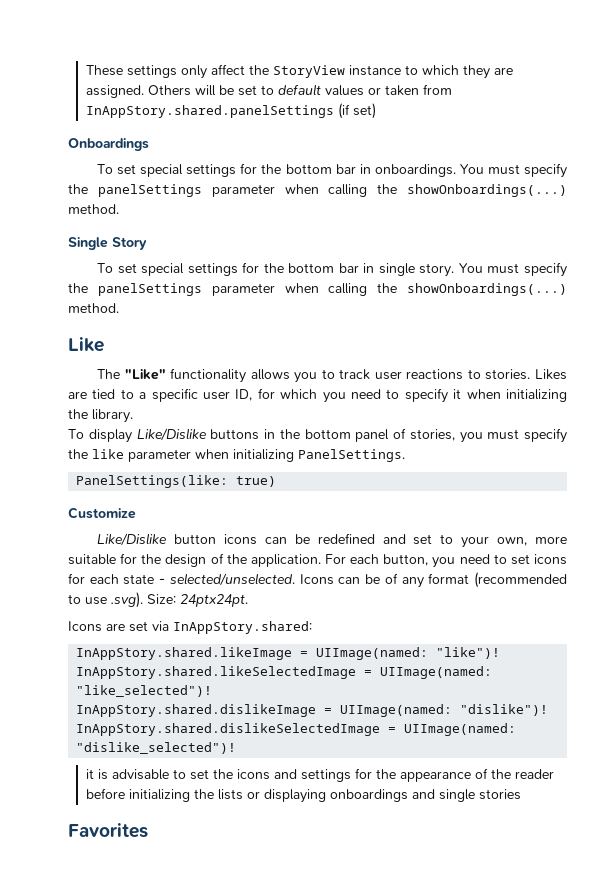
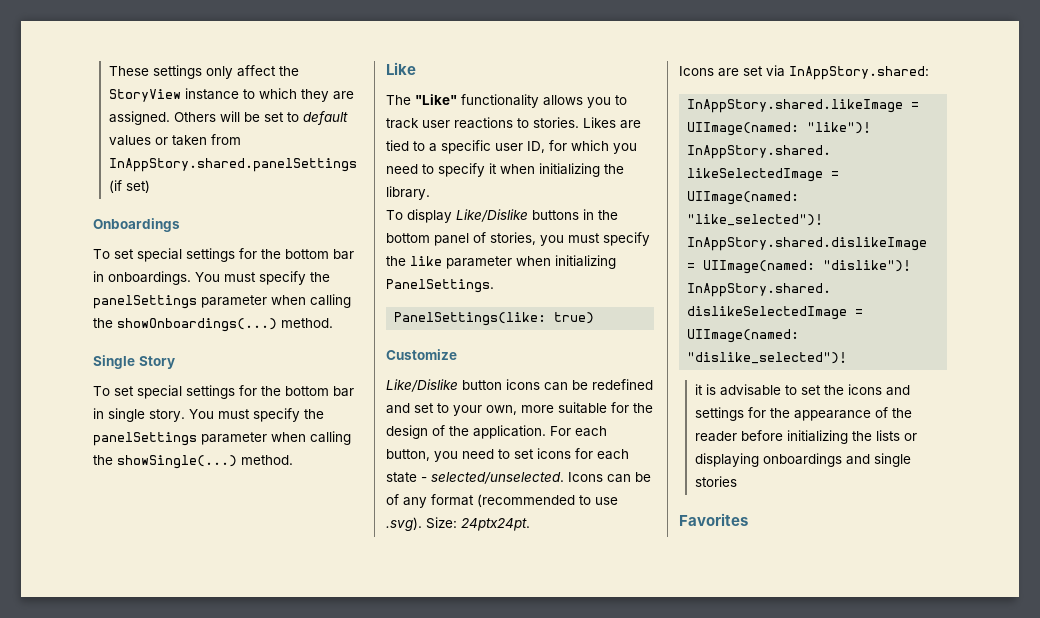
- To set special settings for the bottom bar in single story. You must specify the panelSettings parameter when calling the showOnboardings(...) method.
+ To set special settings for the bottom bar in single story. You must specify the panelSettings parameter when calling the showSingle(...) method.

